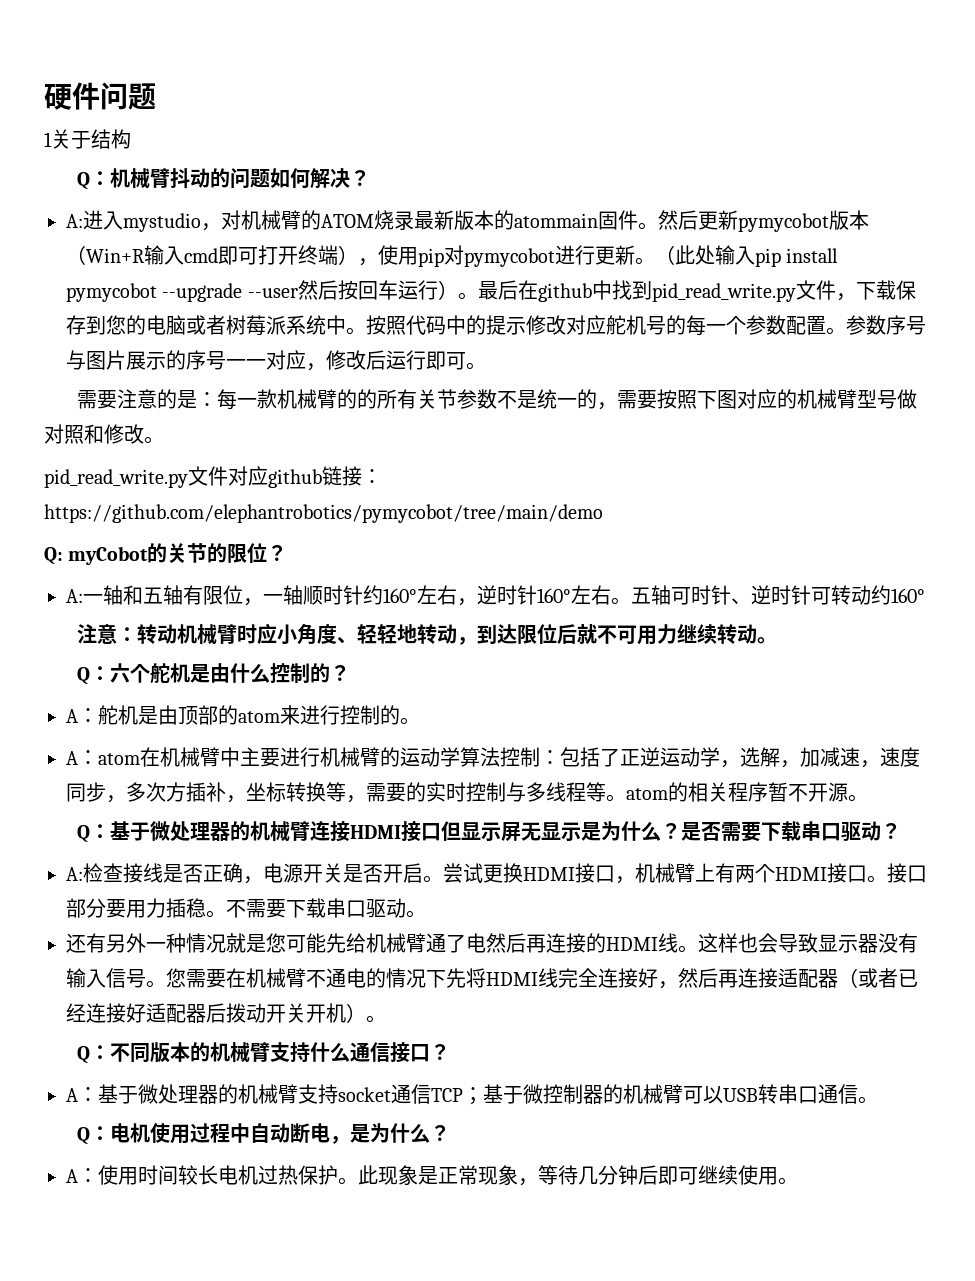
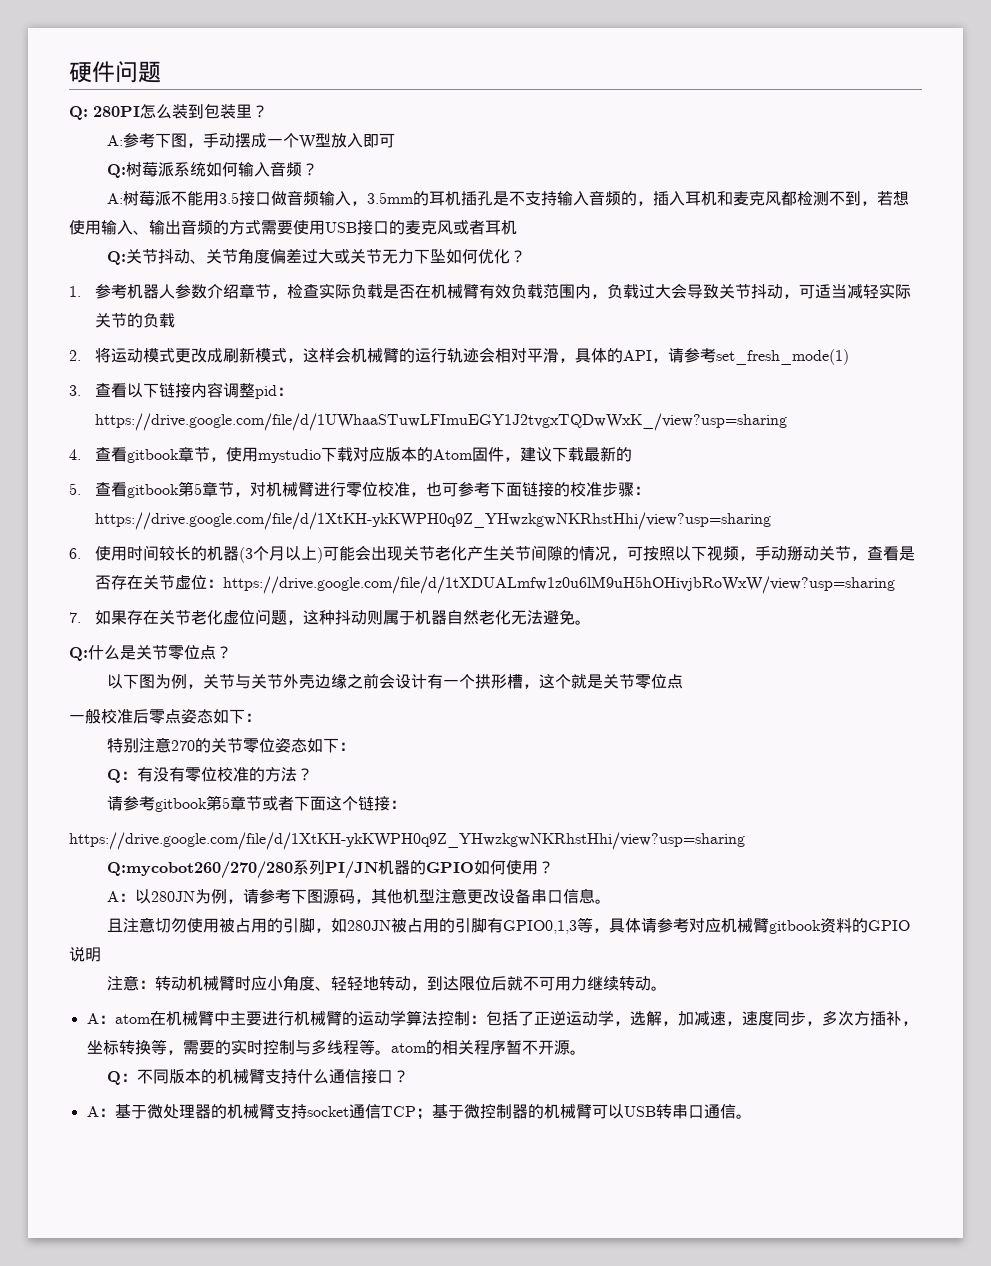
- 1关于结构
- Q：机械臂抖动的问题如何解决？
- A:进入mystudio，对机械臂的ATOM烧录最新版本的atommain固件。然后更新pymycobot版本（Win+R输入cmd即可打开终端），使用pip对pymycobot进行更新。（此处输入pip install pymycobot --upgrade --user然后按回车运行）。最后在github中找到pid_read_write.py文件，下载保存到您的电脑或者树莓派系统中。按照代码中的提示修改对应舵机号的每一个参数配置。参数序号与图片展示的序号一一对应，修改后运行即可。
- 需要注意的是：每一款机械臂的的所有关节参数不是统一的，需要按照下图对应的机械臂型号做对照和修改。
- pid_read_write.py文件对应github链接：https://github.com/elephantrobotics/pymycobot/tree/main/demo
- Q: myCobot的关节的限位？
- A:一轴和五轴有限位，一轴顺时针约160°左右，逆时针160°左右。五轴可时针、逆时针可转动约160°
+ Q: 280PI怎么装到包装里？
+ A:参考下图，手动摆成一个W型放入即可
+ Q:树莓派系统如何输入音频？
+ A:树莓派不能用3.5接口做音频输入，3.5mm的耳机插孔是不支持输入音频的，插入耳机和麦克风都检测不到，若想使用输入、输出音频的方式需要使用USB接口的麦克风或者耳机
+ Q:关节抖动、关节角度偏差过大或关节无力下坠如何优化？
+ 1.参考机器人参数介绍章节，检查实际负载是否在机械臂有效负载范围内，负载过大会导致关节抖动，可适当减轻实际关节的负载
+ 2.将运动模式更改成刷新模式，这样会机械臂的运行轨迹会相对平滑，具体的API，请参考set_fresh_mode(1)
+ 3.查看以下链接内容调整pid：https://drive.google.com/file/d/1UWhaaSTuwLFImuEGY1J2tvgxTQDwWxK_/view?usp=sharing
+ 4.查看gitbook章节，使用mystudio下载对应版本的Atom固件，建议下载最新的
+ 5.查看gitbook第5章节，对机械臂进行零位校准，也可参考下面链接的校准步骤：https://drive.google.com/file/d/1XtKH-ykKWPH0q9Z_YHwzkgwNKRhstHhi/view?usp=sharing
+ 6.使用时间较长的机器(3个月以上)可能会出现关节老化产生关节间隙的情况，可按照以下视频，手动掰动关节，查看是否存在关节虚位：https://drive.google.com/file/d/1tXDUALmfw1z0u6lM9uH5hOHivjbRoWxW/view?usp=sharing
+ 7.如果存在关节老化虚位问题，这种抖动则属于机器自然老化无法避免。
+ Q:什么是关节零位点？
+ 以下图为例，关节与关节外壳边缘之前会设计有一个拱形槽，这个就是关节零位点
+ 一般校准后零点姿态如下：
+ 特别注意270的关节零位姿态如下：
+ Q：有没有零位校准的方法？
+ 请参考gitbook第5章节或者下面这个链接：
+ https://drive.google.com/file/d/1XtKH-ykKWPH0q9Z_YHwzkgwNKRhstHhi/view?usp=sharing
+ Q:mycobot260/270/280系列PI/JN机器的GPIO如何使用？
+ A：以280JN为例，请参考下图源码，其他机型注意更改设备串口信息。
+ 且注意切勿使用被占用的引脚，如280JN被占用的引脚有GPIO0,1,3等，具体请参考对应机械臂gitbook资料的GPIO说明
- Q：六个舵机是由什么控制的？
- A：舵机是由顶部的atom来进行控制的。
- Q：基于微处理器的机械臂连接HDMI接口但显示屏无显示是为什么？是否需要下载串口驱动？
- A:检查接线是否正确，电源开关是否开启。尝试更换HDMI接口，机械臂上有两个HDMI接口。接口部分要用力插稳。不需要下载串口驱动。
- 还有另外一种情况就是您可能先给机械臂通了电然后再连接的HDMI线。这样也会导致显示器没有输入信号。您需要在机械臂不通电的情况下先将HDMI线完全连接好，然后再连接适配器（或者已经连接好适配器后拨动开关开机）。
- Q：电机使用过程中自动断电，是为什么？
- A：使用时间较长电机过热保护。此现象是正常现象，等待几分钟后即可继续使用。

